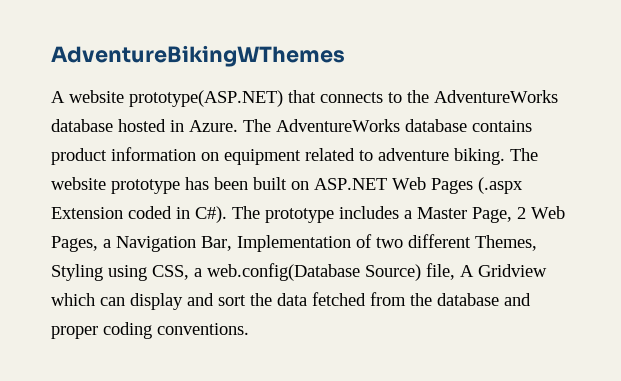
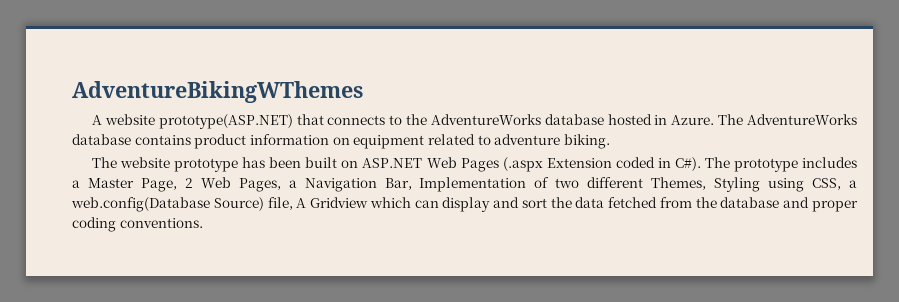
- The AdventureWorks database contains product information on equipment related to adventure biking. The website prototype has been built on ASP.NET Web Pages (.aspx Extension coded in C#). The prototype includes a Master Page, 2 Web Pages, a Navigation Bar, Implementation of two different Themes, Styling using CSS, a web.config(Database Source) file, A Gridview which can display and sort the data fetched from the database and proper coding conventions.
+ The AdventureWorks database contains product information on equipment related to adventure biking.
+ The website prototype has been built on ASP.NET Web Pages (.aspx Extension coded in C#). The prototype includes a Master Page, 2 Web Pages, a Navigation Bar, Implementation of two different Themes, Styling using CSS, a web.config(Database Source) file, A Gridview which can display and sort the data fetched from the database and proper coding conventions.

